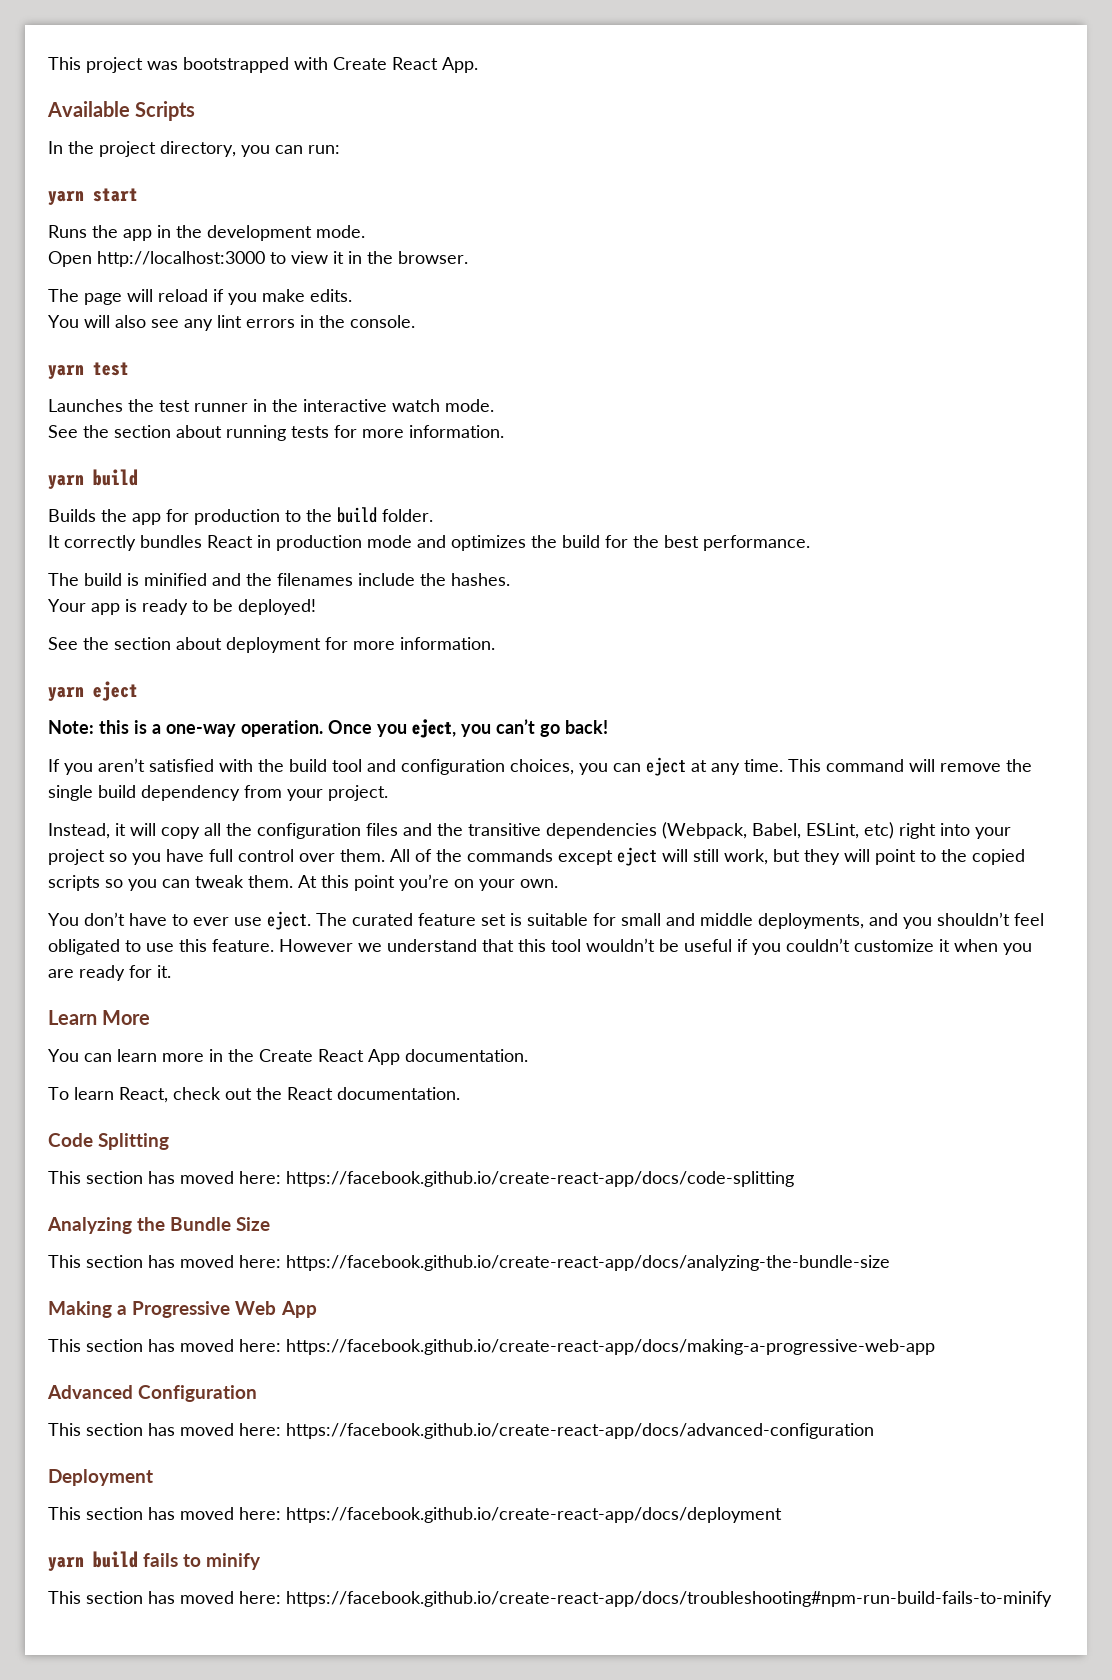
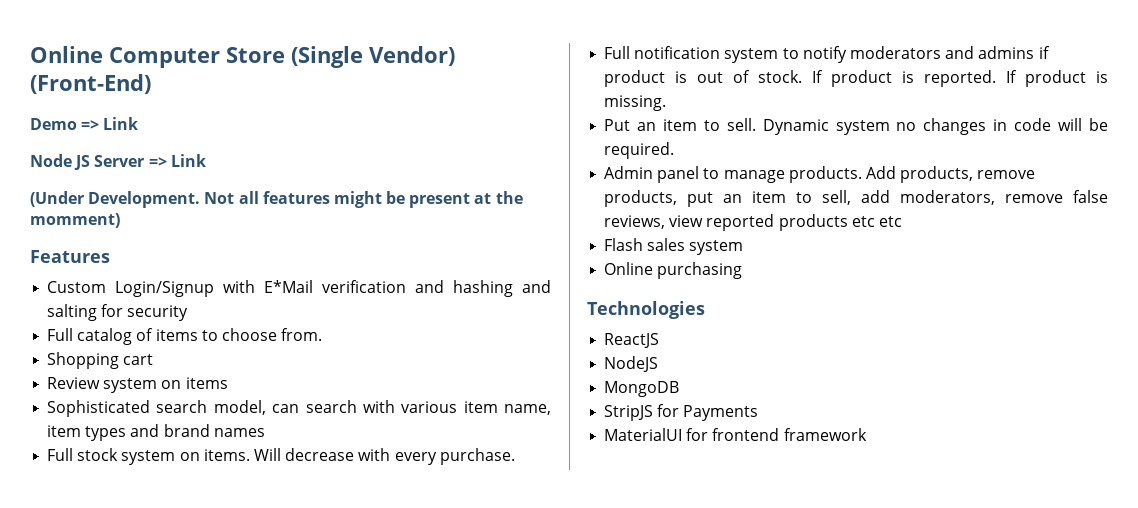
- This project was bootstrapped with Create React App.
- Available Scripts
- In the project directory, you can run:
- yarn start
- Runs the app in the development mode.
- Open http://localhost:3000 to view it in the browser.
- The page will reload if you make edits.
- You will also see any lint errors in the console.
- yarn test
- Launches the test runner in the interactive watch mode.
- See the section about running tests for more information.
- yarn build
- Builds the app for production to the build folder.
- It correctly bundles React in production mode and optimizes the build for the best performance.
- The build is minified and the filenames include the hashes.
- Your app is ready to be deployed!
- See the section about deployment for more information.
- yarn eject
- Note: this is a one-way operation. Once you eject, you can’t go back!
- If you aren’t satisfied with the build tool and configuration choices, you can eject at any time. This command will remove the single build dependency from your project.
- Instead, it will copy all the configuration files and the transitive dependencies (Webpack, Babel, ESLint, etc) right into your project so you have full control over them. All of the commands except eject will still work, but they will point to the copied scripts so you can tweak them. At this point you’re on your own.
- You don’t have to ever use eject. The curated feature set is suitable for small and middle deployments, and you shouldn’t feel obligated to use this feature. However we understand that this tool wouldn’t be useful if you couldn’t customize it when you are ready for it.
- Learn More
- You can learn more in the Create React App documentation.
- To learn React, check out the React documentation.
- Code Splitting
- This section has moved here: https://facebook.github.io/create-react-app/docs/code-splitting
- Analyzing the Bundle Size
- This section has moved here: https://facebook.github.io/create-react-app/docs/analyzing-the-bundle-size
- Making a Progressive Web App
- This section has moved here: https://facebook.github.io/create-react-app/docs/making-a-progressive-web-app
- Advanced Configuration
- This section has moved here: https://facebook.github.io/create-react-app/docs/advanced-configuration
- Deployment
- This section has moved here: https://facebook.github.io/create-react-app/docs/deployment
- yarn build fails to minify
- This section has moved here: https://facebook.github.io/create-react-app/docs/troubleshooting#npm-run-build-fails-to-minify
+ Online Computer Store (Single Vendor) (Front-End)
+ Demo => Link
+ Node JS Server => Link
+ (Under Development. Not all features might be present at the momment)
+ Features
+ Custom Login/Signup with E*Mail verification and hashing and salting for security
+ Full catalog of items to choose from.
+ Shopping cart
+ Review system on items
+ Sophisticated search model, can search with various item name, item types and brand names
+ Full stock system on items. Will decrease with every purchase.
+ Full notification system to notify moderators and admins if product is out of stock. If product is reported. If product is missing.
+ Put an item to sell. Dynamic system no changes in code will be required.
+ Admin panel to manage products. Add products, remove products, put an item to sell, add moderators, remove false reviews, view reported products etc etc
+ Flash sales system
+ Online purchasing
+ Technologies
+ ReactJS
+ NodeJS
+ MongoDB
+ StripJS for Payments
+ MaterialUI for frontend framework

